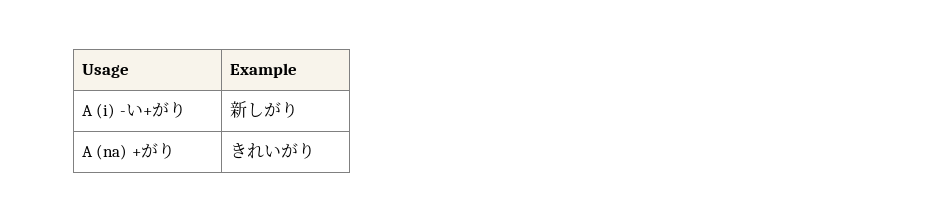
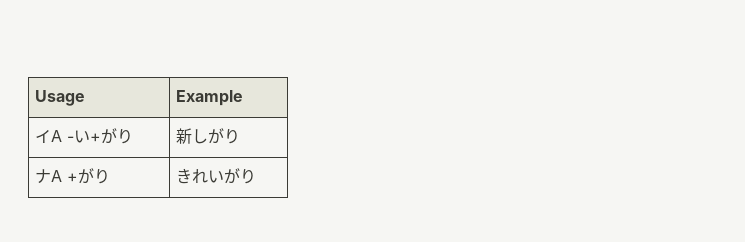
- A (i) -い+がり | 新しがり
+ イA -い+がり | 新しがり
- A (na) +がり | きれいがり
+ ナA +がり | きれいがり

